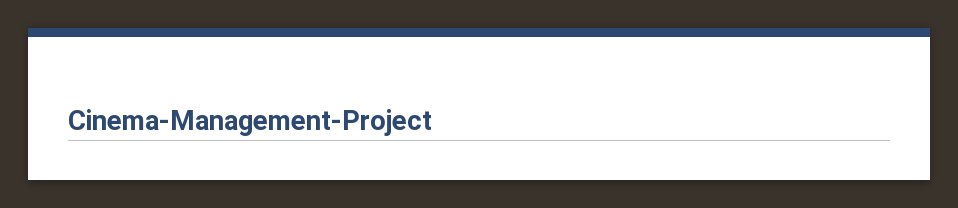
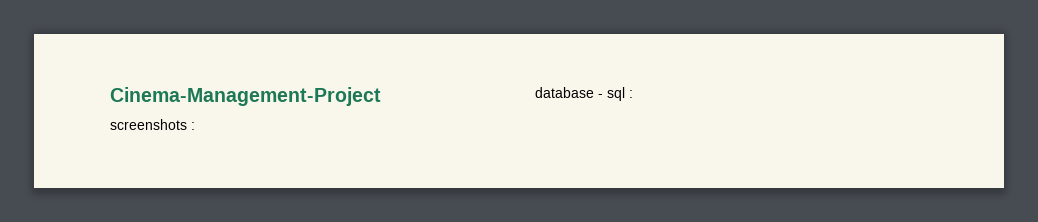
+ screenshots :
+ database - sql :

